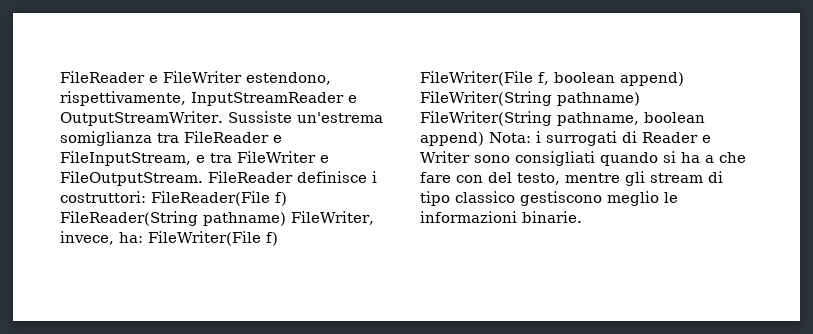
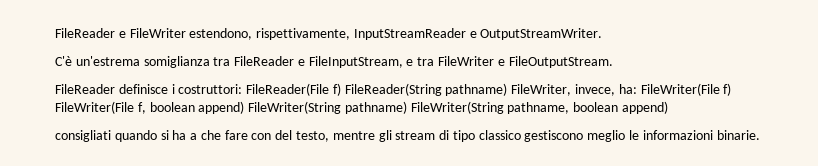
- FileReader e FileWriter estendono, rispettivamente, InputStreamReader e OutputStreamWriter. Sussiste un'estrema somiglianza tra FileReader e FileInputStream, e tra FileWriter e FileOutputStream. FileReader definisce i costruttori:
+ FileReader e FileWriter estendono, rispettivamente, InputStreamReader e OutputStreamWriter.
+ C'è un'estrema somiglianza tra FileReader e FileInputStream, e tra FileWriter e FileOutputStream.
+ FileReader definisce i costruttori:
- FileWriter(File f) FileWriter(File f, boolean append) FileWriter(String pathname) FileWriter(String pathname, boolean append) Nota: i surrogati di Reader e Writer sono consigliati quando si ha a che fare con del testo, mentre gli stream di tipo classico gestiscono meglio le informazioni binarie.
+ FileWriter(File f) FileWriter(File f, boolean append) FileWriter(String pathname) FileWriter(String pathname, boolean append)
+ consigliati quando si ha a che fare con del testo, mentre gli stream di tipo classico gestiscono meglio le informazioni binarie.

